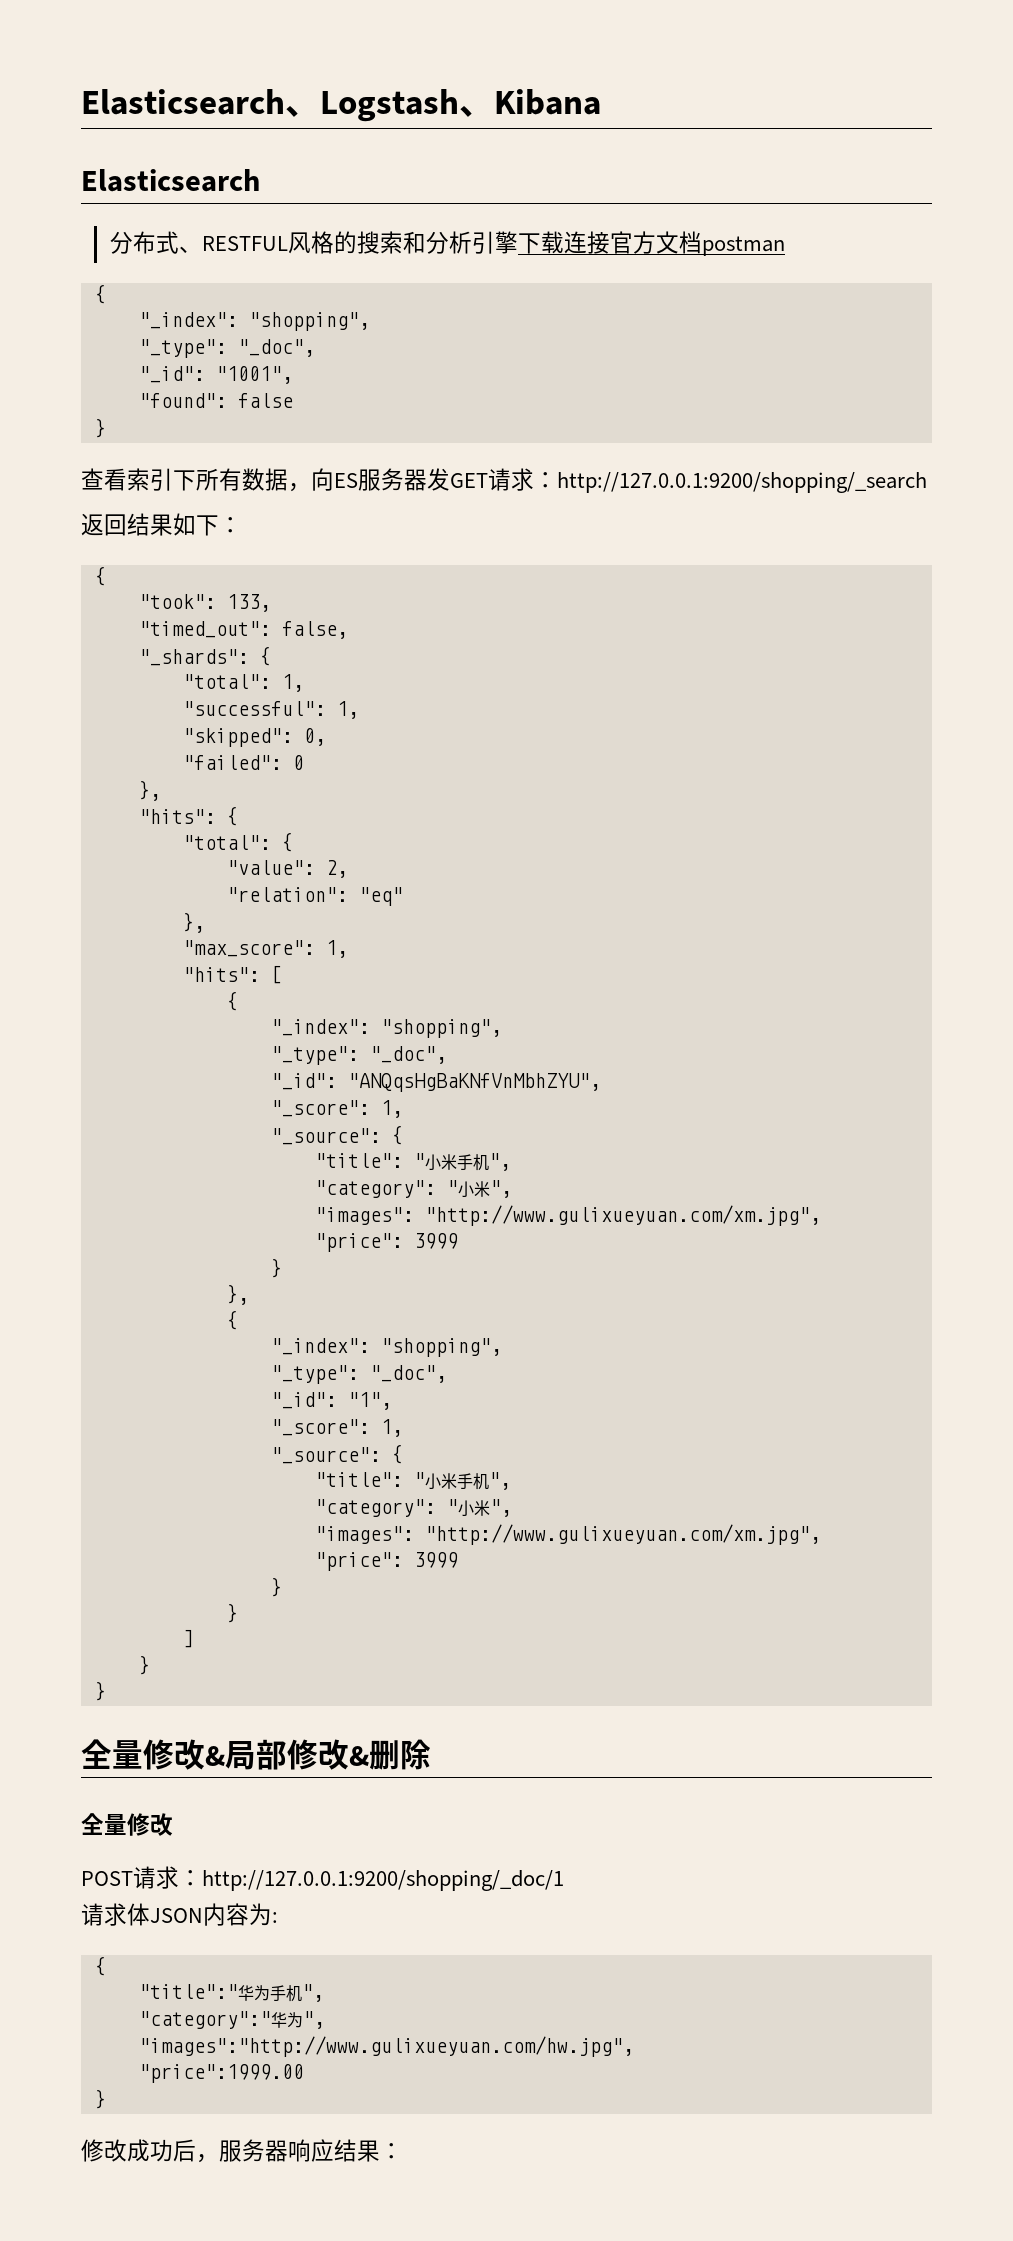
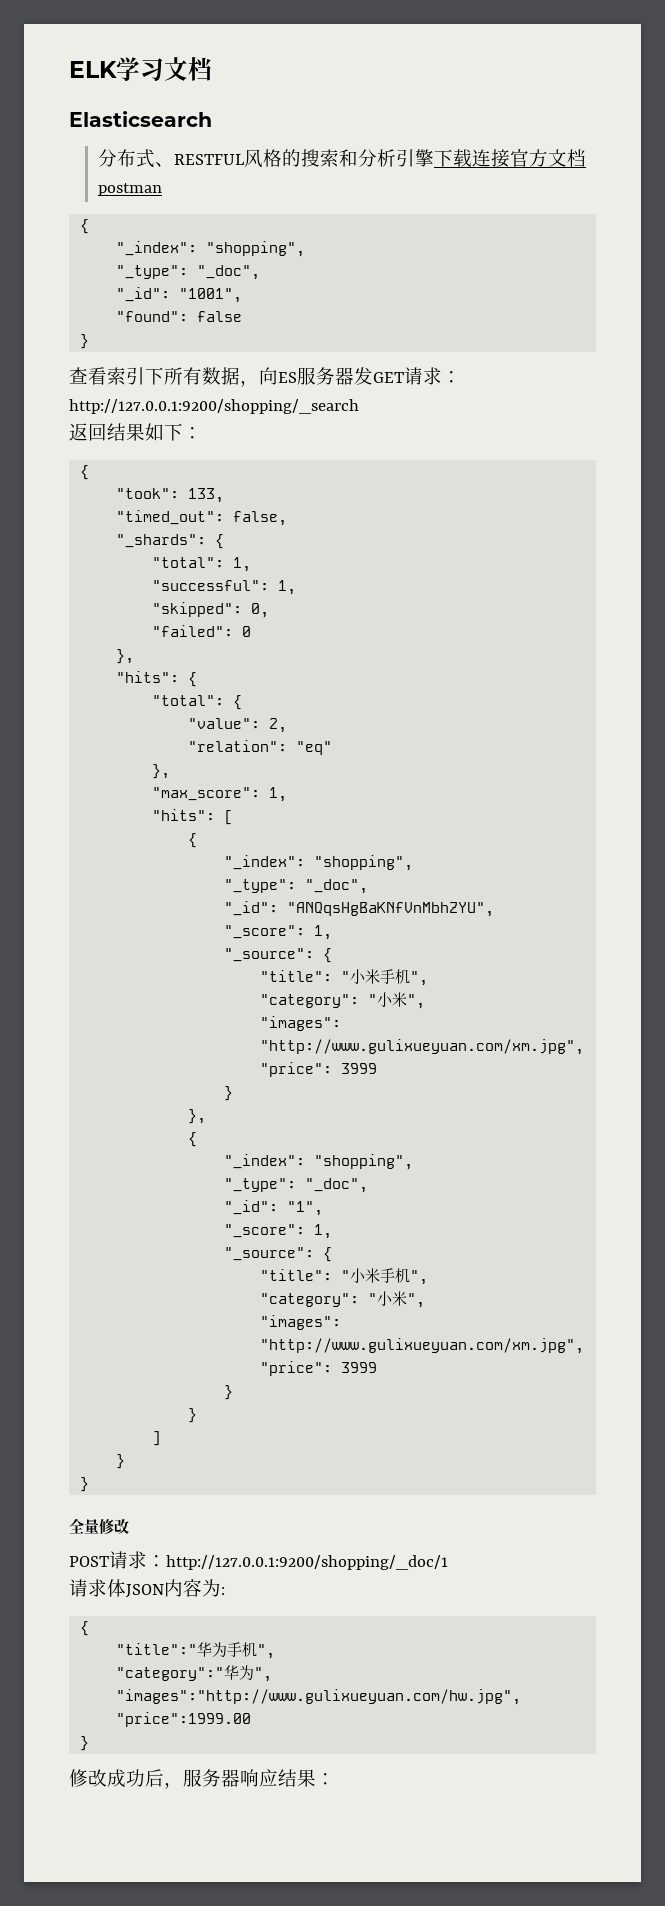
- Elasticsearch、Logstash、Kibana
+ ELK学习文档
- 全量修改&局部修改&删除

